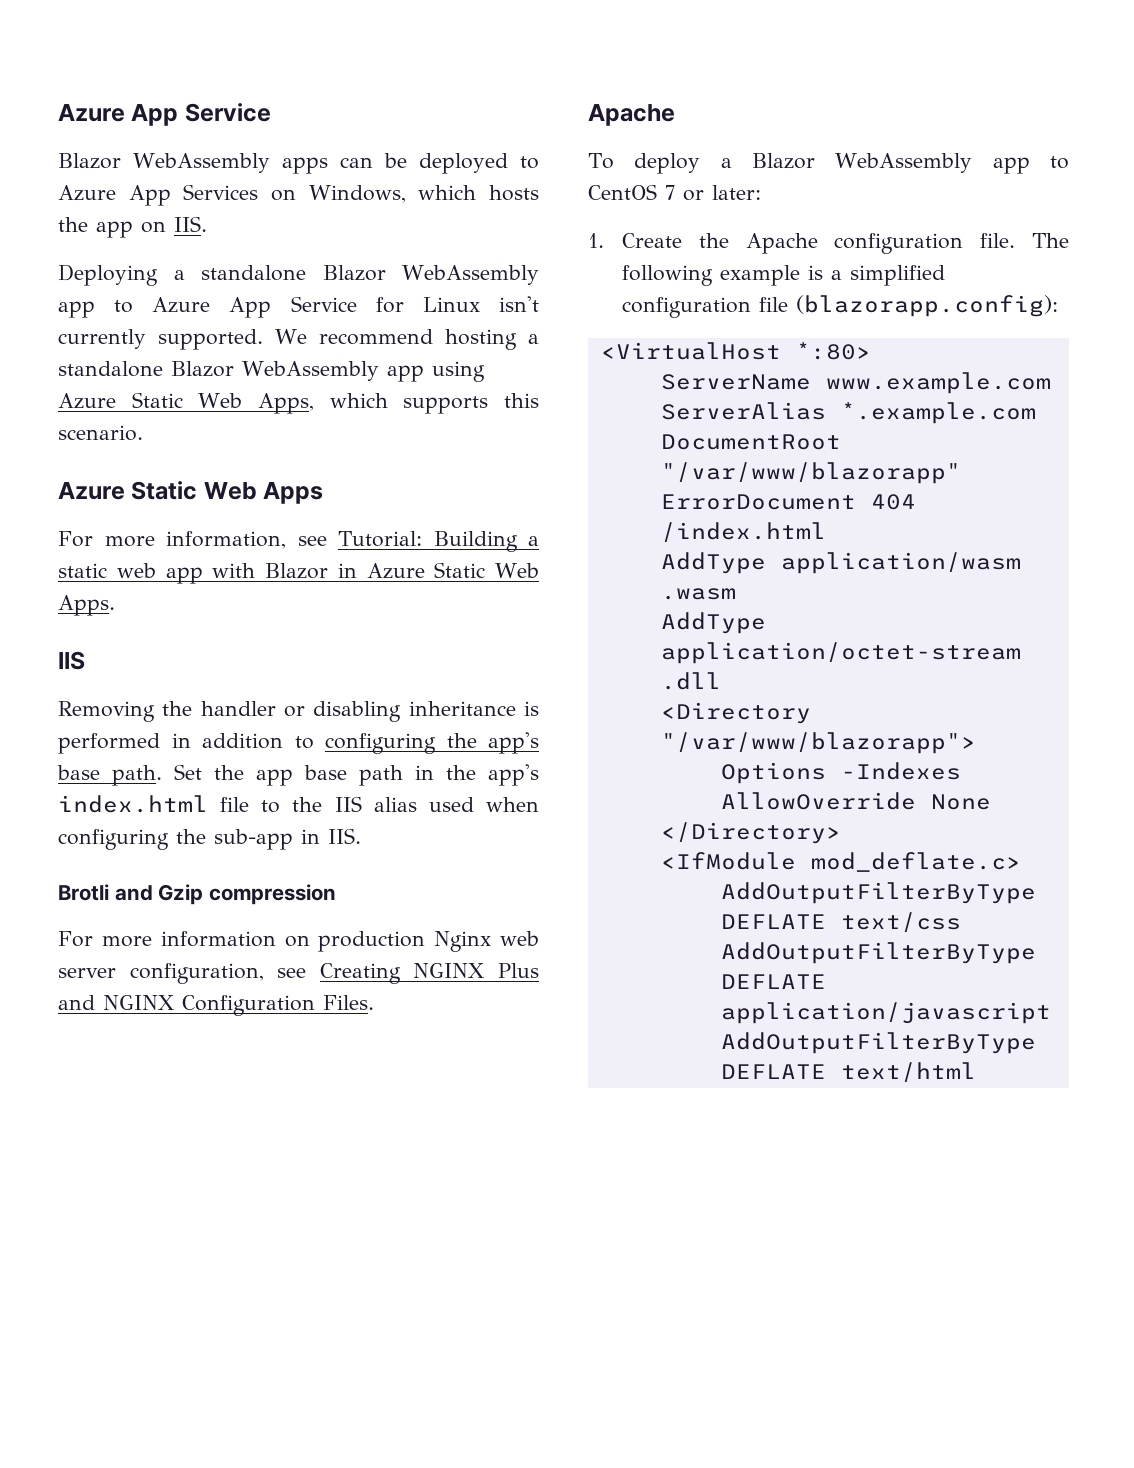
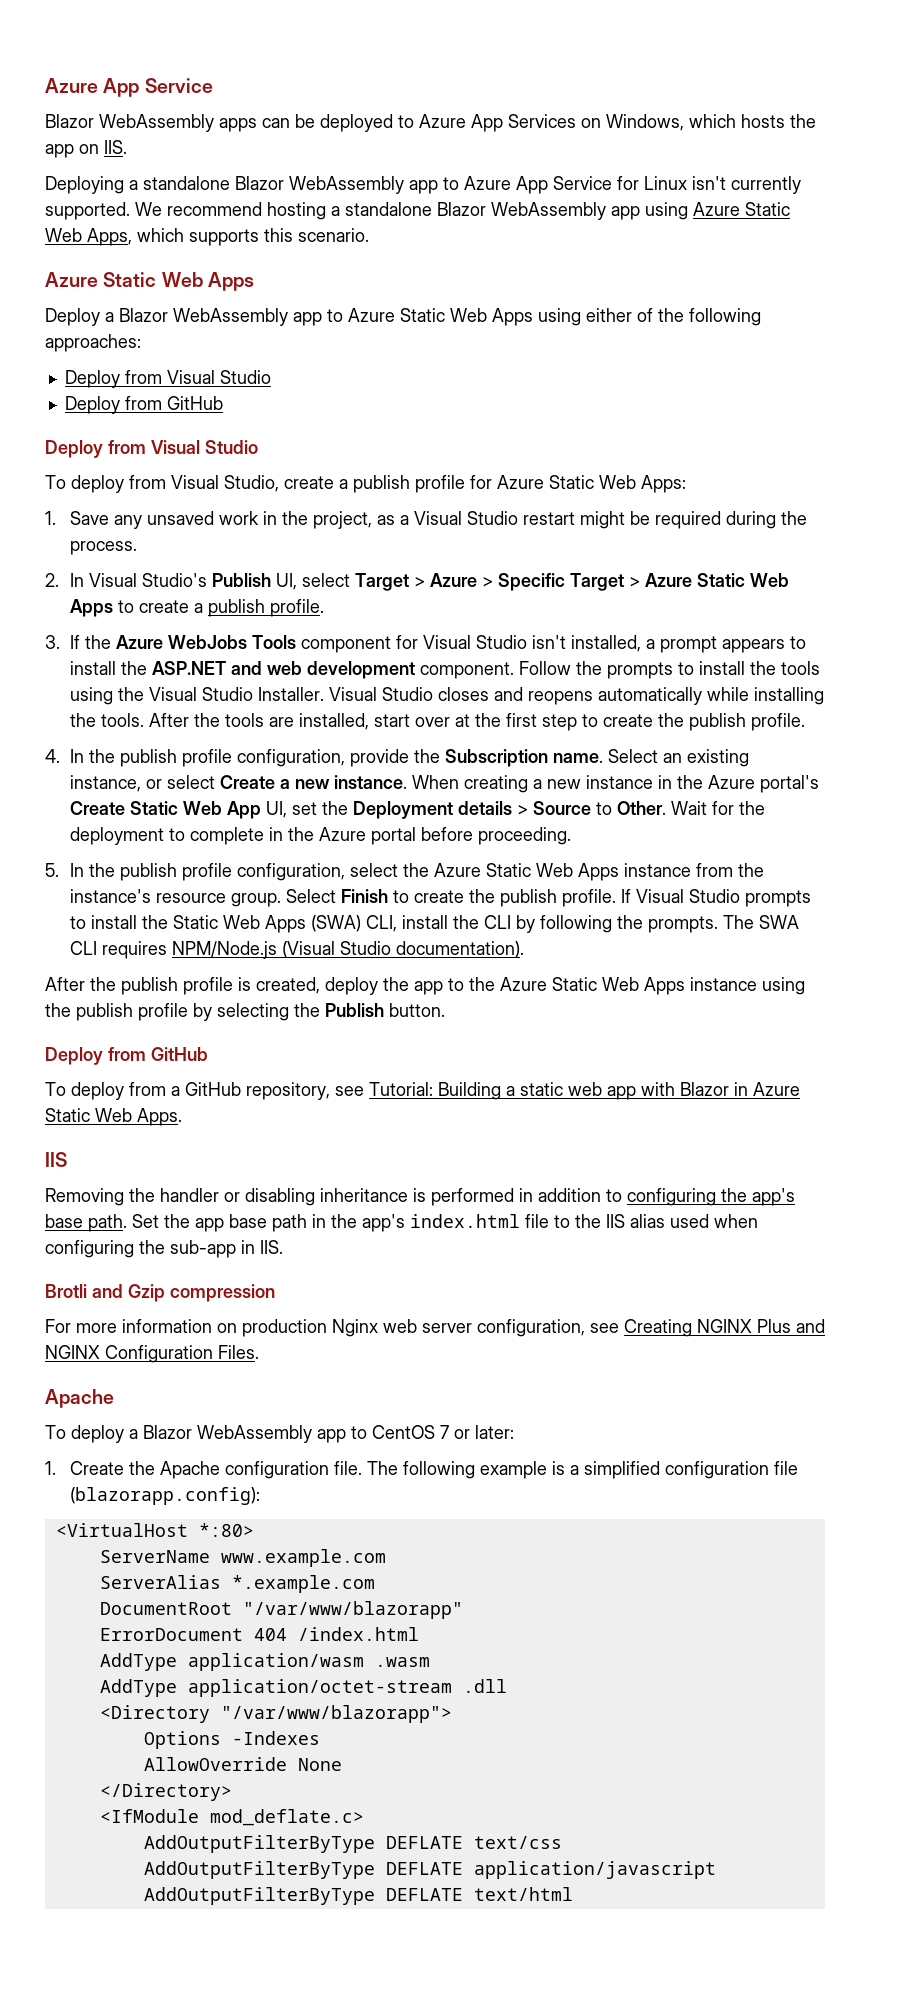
- For more information, see Tutorial: Building a static web app with Blazor in Azure Static Web Apps.
+ Deploy a Blazor WebAssembly app to Azure Static Web Apps using either of the following approaches:
+ Deploy from Visual Studio
+ Deploy from GitHub
+ Deploy from Visual Studio
+ To deploy from Visual Studio, create a publish profile for Azure Static Web Apps:
+ 1. Save any unsaved work in the project, as a Visual Studio restart might be required during the process.
+ 2. In Visual Studio's Publish UI, select Target > Azure > Specific Target > Azure Static Web Apps to create a publish profile.
+ 3. If the Azure WebJobs Tools component for Visual Studio isn't installed, a prompt appears to install the ASP.NET and web development component. Follow the prompts to install the tools using the Visual Studio Installer. Visual Studio closes and reopens automatically while installing the tools. After the tools are installed, start over at the first step to create the publish profile.
+ 4. In the publish profile configuration, provide the Subscription name. Select an existing instance, or select Create a new instance. When creating a new instance in the Azure portal's Create Static Web App UI, set the Deployment details > Source to Other. Wait for the deployment to complete in the Azure portal before proceeding.
+ 5. In the publish profile configuration, select the Azure Static Web Apps instance from the instance's resource group. Select Finish to create the publish profile. If Visual Studio prompts to install the Static Web Apps (SWA) CLI, install the CLI by following the prompts. The SWA CLI requires NPM/Node.js (Visual Studio documentation).
+ After the publish profile is created, deploy the app to the Azure Static Web Apps instance using the publish profile by selecting the Publish button.
+ Deploy from GitHub
+ To deploy from a GitHub repository, see Tutorial: Building a static web app with Blazor in Azure Static Web Apps.

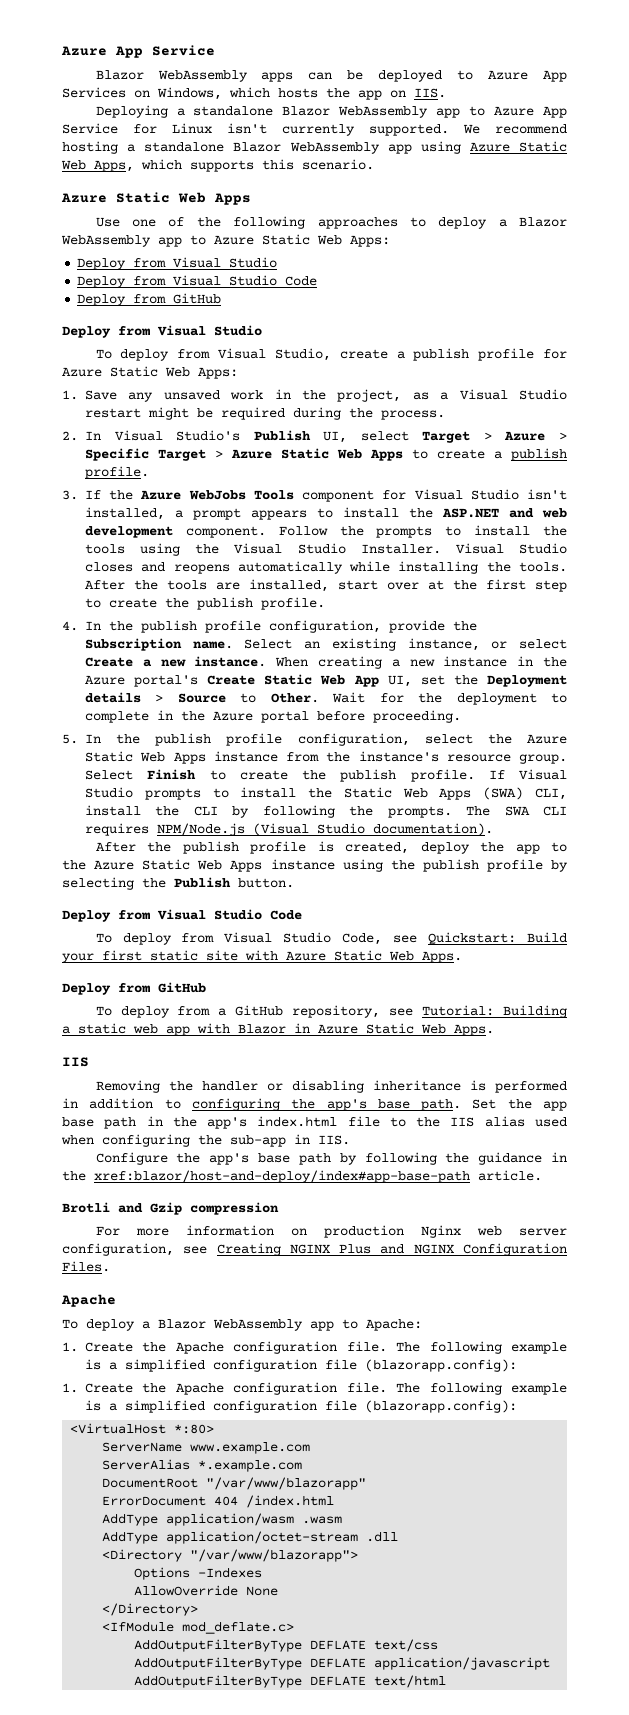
- Deploy a Blazor WebAssembly app to Azure Static Web Apps using either of the following approaches:
+ Use one of the following approaches to deploy a Blazor WebAssembly app to Azure Static Web Apps:
  Deploy from Visual Studio
+ Deploy from Visual Studio Code
  After the publish profile is created, deploy the app to the Azure Static Web Apps instance using the publish profile by selecting the Publish button.
+ Deploy from Visual Studio Code
+ To deploy from Visual Studio Code, see Quickstart: Build your first static site with Azure Static Web Apps.
+ Configure the app's base path by following the guidance in the xref:blazor/host-and-deploy/index#app-base-path article.
- To deploy a Blazor WebAssembly app to CentOS 7 or later:
+ To deploy a Blazor WebAssembly app to Apache:
+ 1. Create the Apache configuration file. The following example is a simplified configuration file (blazorapp.config):

